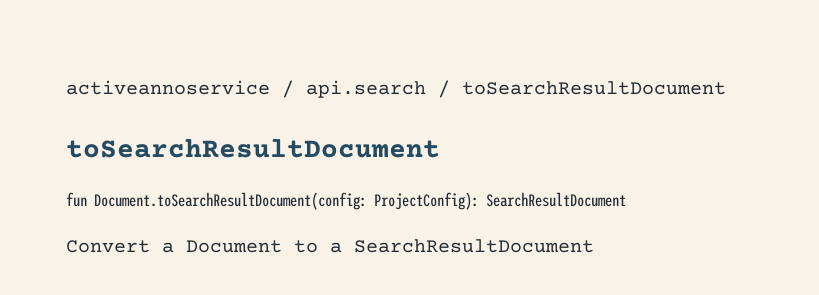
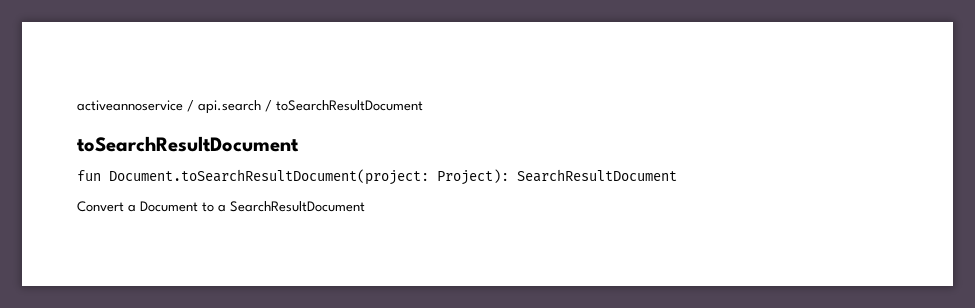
- fun Document.toSearchResultDocument(config: ProjectConfig): SearchResultDocument
+ fun Document.toSearchResultDocument(project: Project): SearchResultDocument

